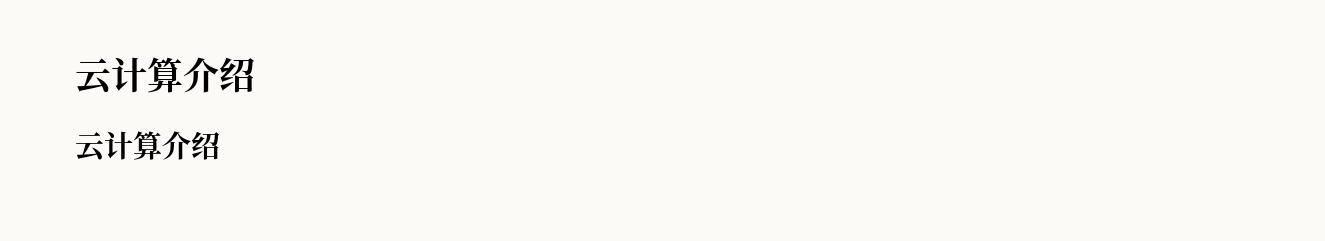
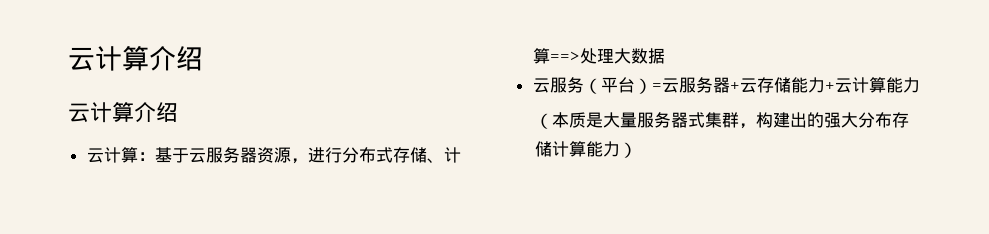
+ 云计算：基于云服务器资源，进行分布式存储、计算==>处理大数据
+ 云服务（平台）=云服务器+云存储能力+云计算能力
+ （本质是大量服务器式集群，构建出的强大分布存储计算能力）

